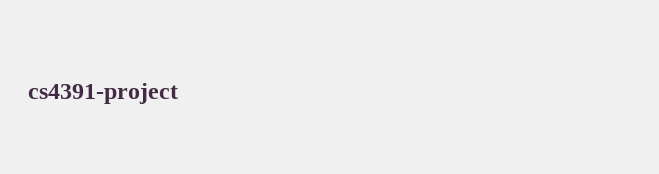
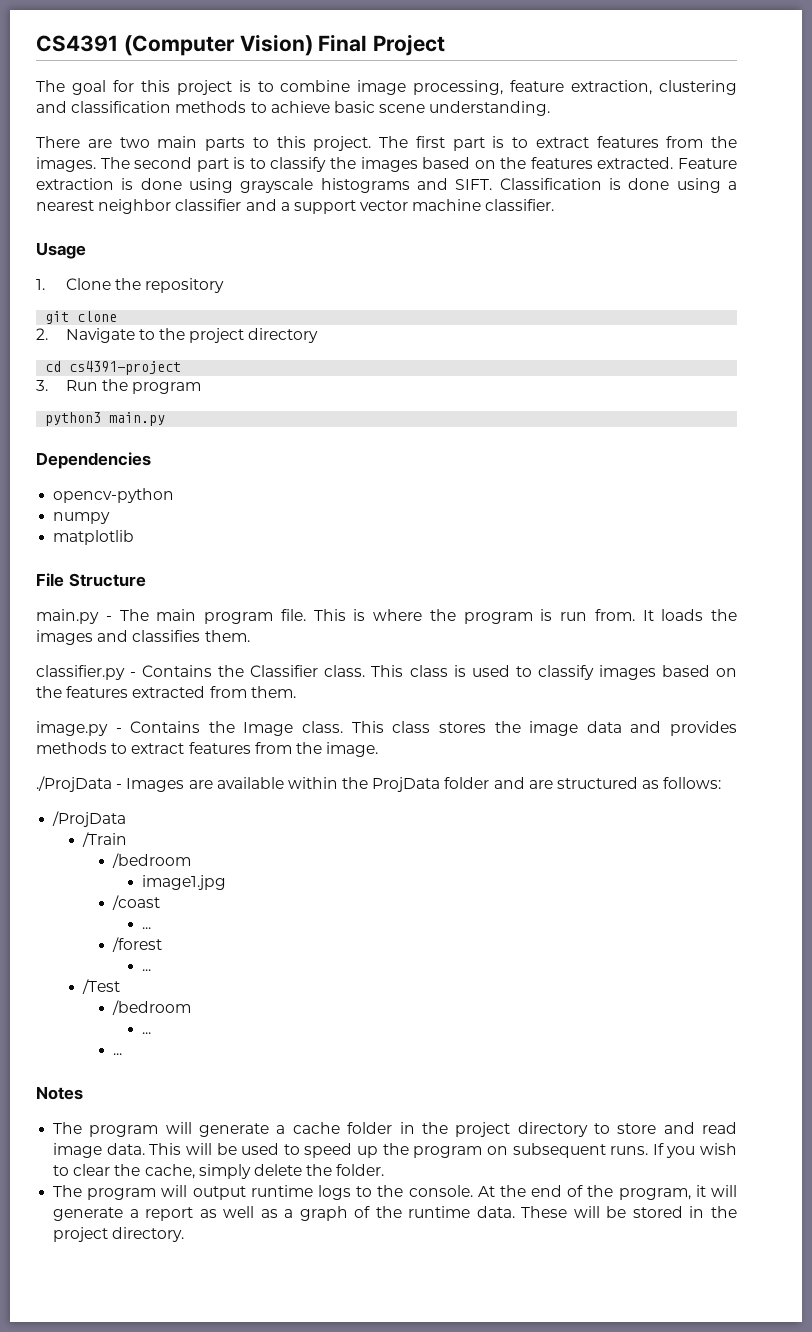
- cs4391-project
+ CS4391 (Computer Vision) Final Project
+ The goal for this project is to combine image processing, feature extraction, clustering and classification methods to achieve basic scene understanding.
+ There are two main parts to this project. The first part is to extract features from the images. The second part is to classify the images based on the features extracted. Feature extraction is done using grayscale histograms and SIFT. Classification is done using a nearest neighbor classifier and a support vector machine classifier.
+ Usage
+ 1. Clone the repository
+ git clone
+ 2. Navigate to the project directory
+ cd cs4391-project
+ 3. Run the program
+ python3 main.py
+ Dependencies
+ opencv-python
+ numpy
+ matplotlib
+ File Structure
+ main.py - The main program file. This is where the program is run from. It loads the images and classifies them.
+ classifier.py - Contains the Classifier class. This class is used to classify images based on the features extracted from them.
+ image.py - Contains the Image class. This class stores the image data and provides methods to extract features from the image.
+ ./ProjData - Images are available within the ProjData folder and are structured as follows:
+ /ProjData
+ /Train
+ /bedroom
+ image1.jpg
+ /coast
+ ...
+ /forest
+ ...
+ /Test
+ /bedroom
+ ...
+ ...
+ Notes
+ The program will generate a cache folder in the project directory to store and read image data. This will be used to speed up the program on subsequent runs. If you wish to clear the cache, simply delete the folder.
+ The program will output runtime logs to the console. At the end of the program, it will generate a report as well as a graph of the runtime data. These will be stored in the project directory.

